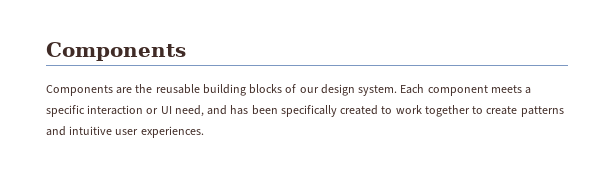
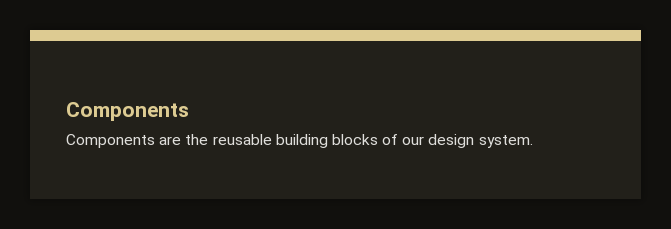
- Each component meets a specific interaction or UI need, and has been specifically created to work together to create patterns and intuitive user experiences.

